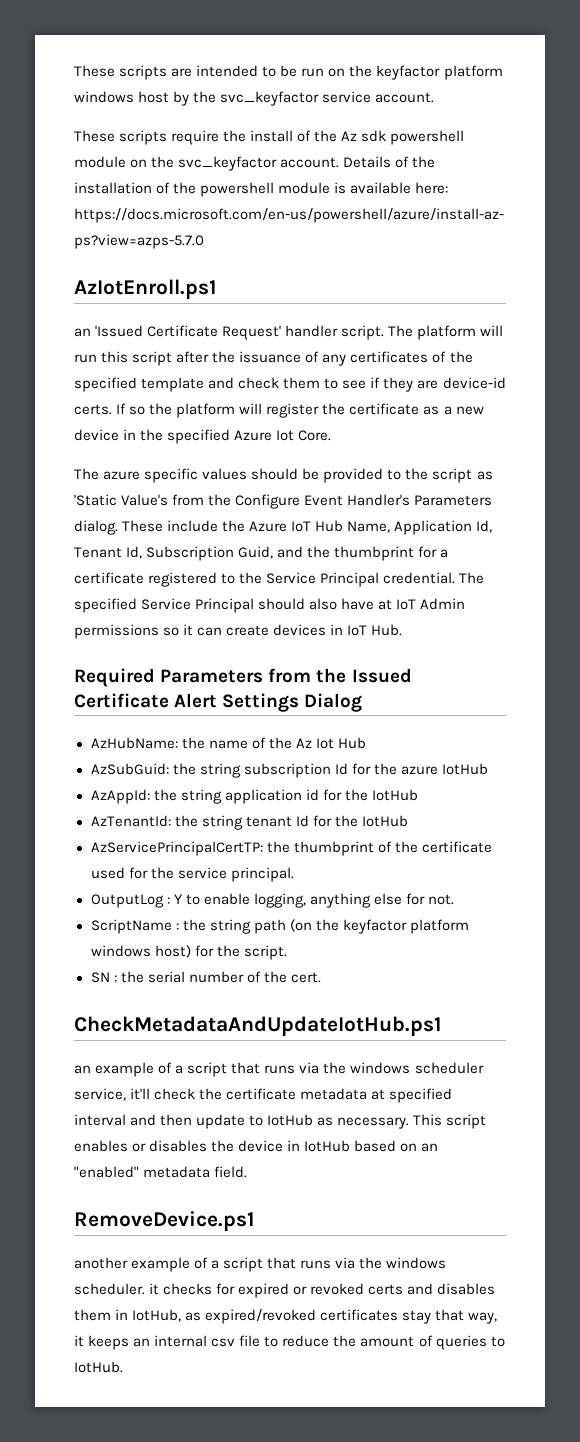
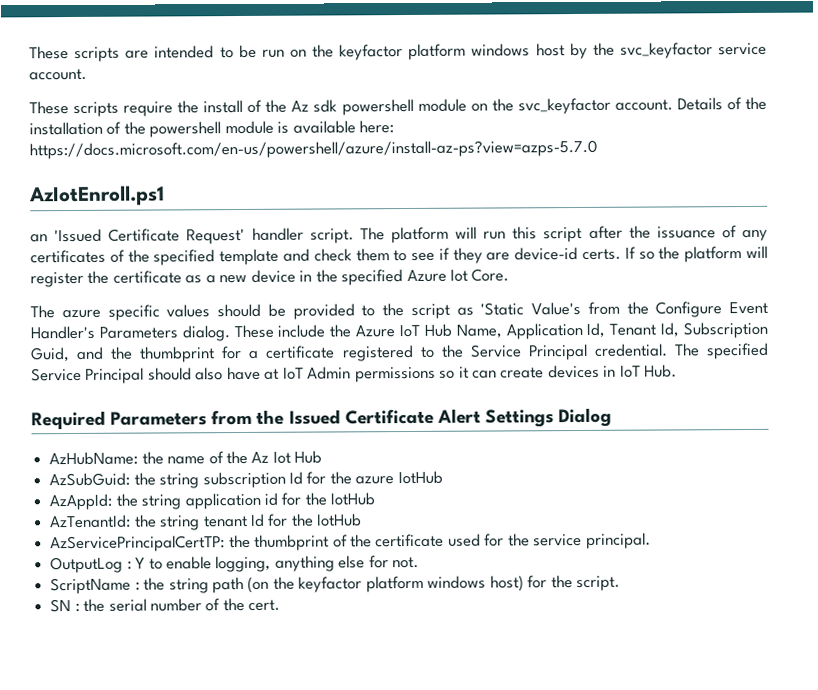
- CheckMetadataAndUpdateIotHub.ps1
- an example of a script that runs via the windows scheduler service, it'll check the certificate metadata at specified interval and then update to IotHub as necessary. This script enables or disables the device in IotHub based on an "enabled" metadata field.
- RemoveDevice.ps1
- another example of a script that runs via the windows scheduler. it checks for expired or revoked certs and disables them in IotHub, as expired/revoked certificates stay that way, it keeps an internal csv file to reduce the amount of queries to IotHub.

